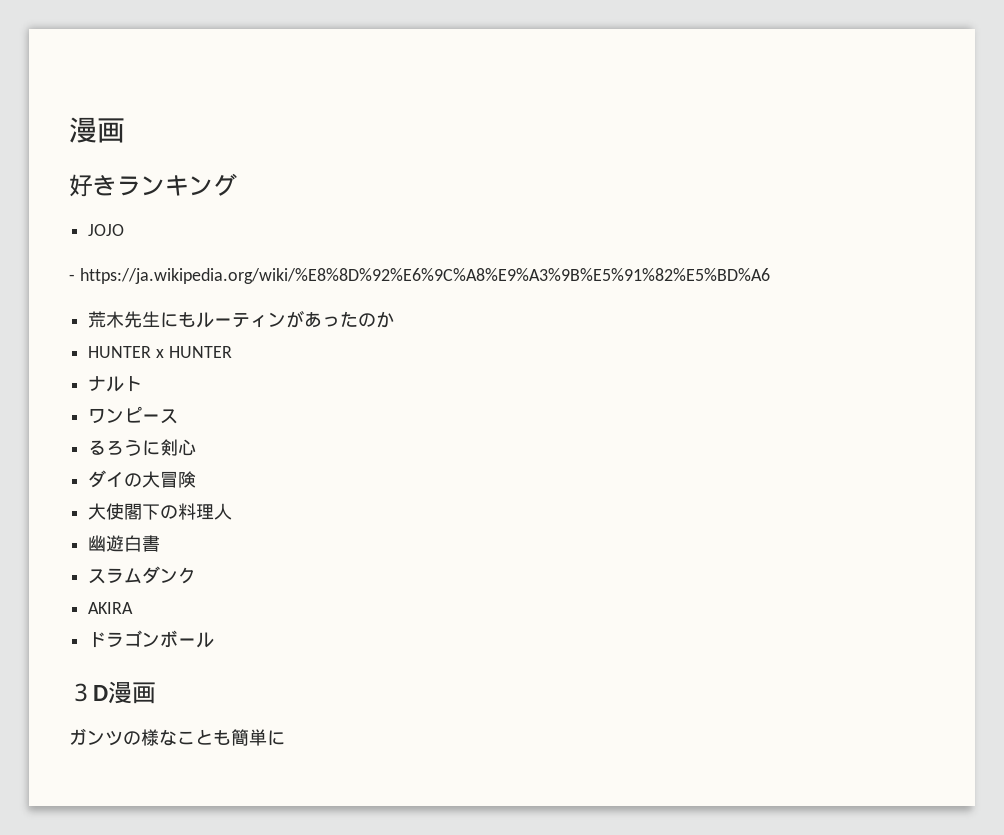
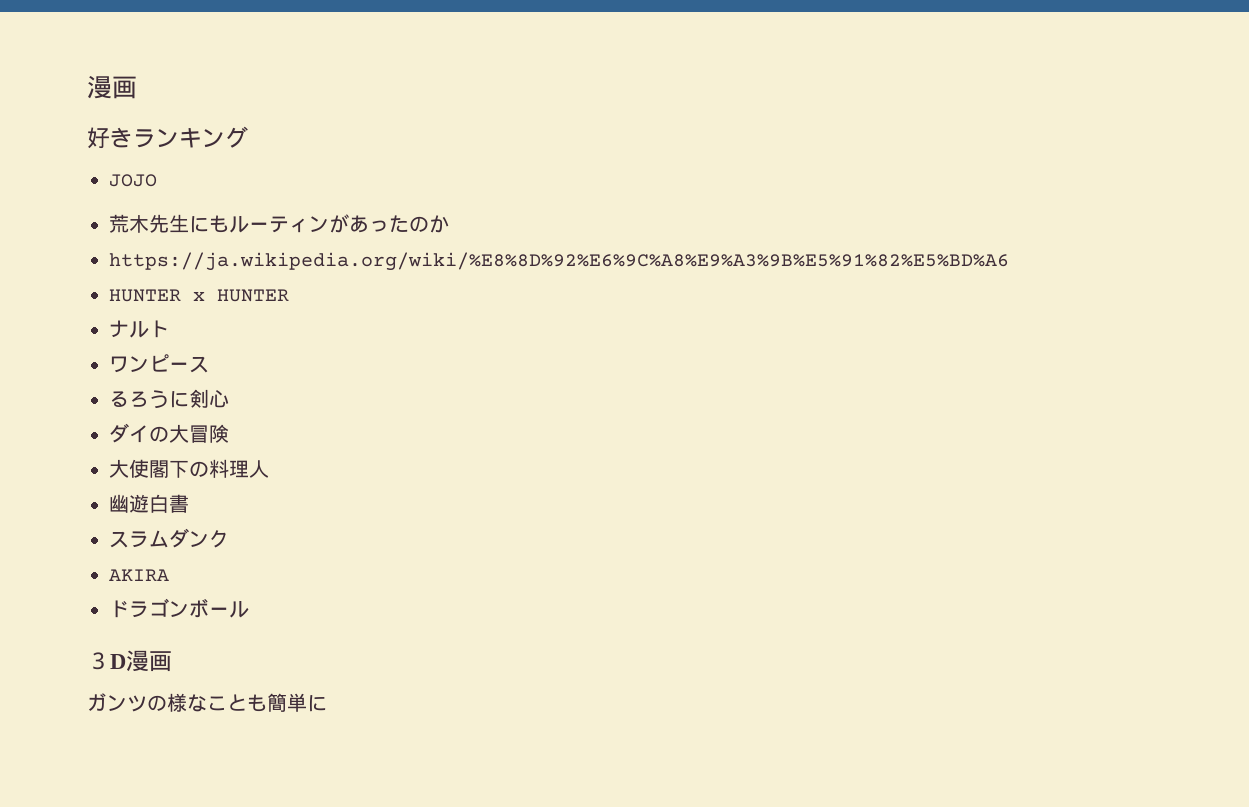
- - https://ja.wikipedia.org/wiki/%E8%8D%92%E6%9C%A8%E9%A3%9B%E5%91%82%E5%BD%A6
+ https://ja.wikipedia.org/wiki/%E8%8D%92%E6%9C%A8%E9%A3%9B%E5%91%82%E5%BD%A6

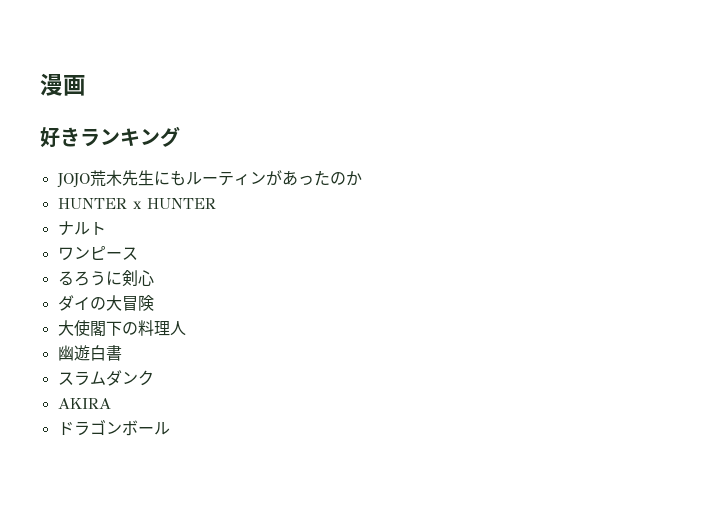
- JOJO
- 荒木先生にもルーティンがあったのか
+ JOJO荒木先生にもルーティンがあったのか
- https://ja.wikipedia.org/wiki/%E8%8D%92%E6%9C%A8%E9%A3%9B%E5%91%82%E5%BD%A6
- ３D漫画
- ガンツの様なことも簡単に

